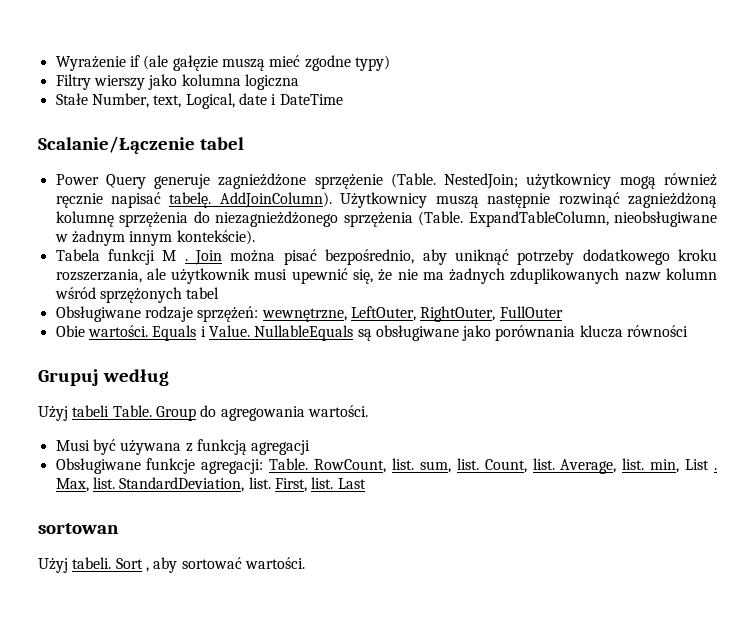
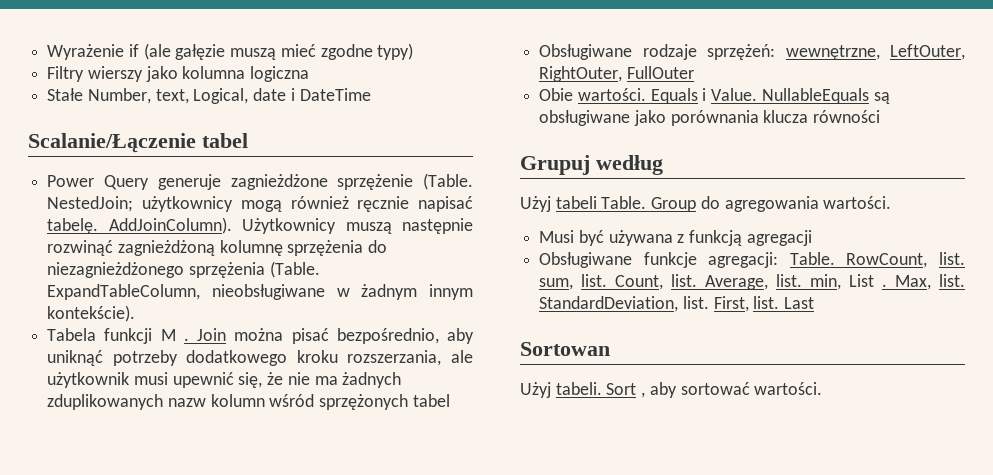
- sortowan
+ Sortowan

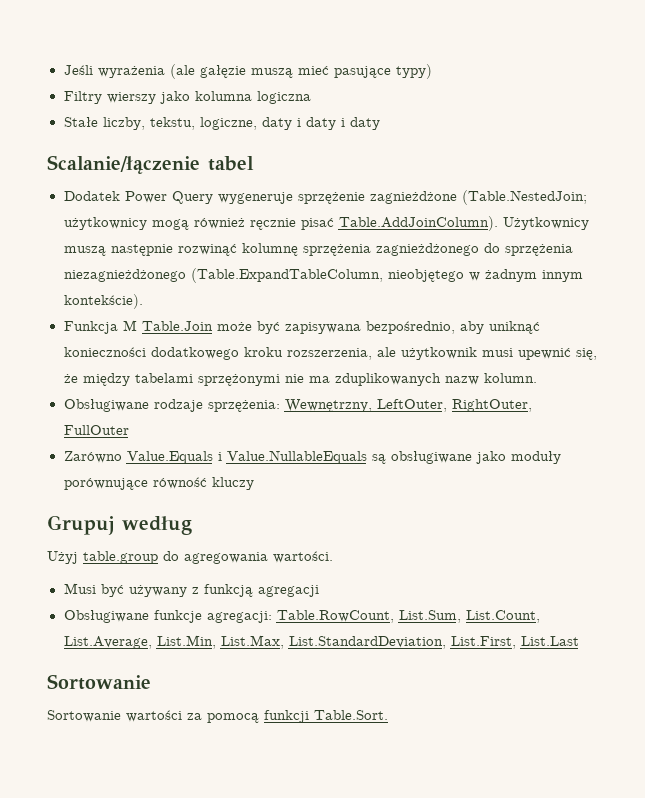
- Wyrażenie if (ale gałęzie muszą mieć zgodne typy)
+ Jeśli wyrażenia (ale gałęzie muszą mieć pasujące typy)
- Stałe Number, text, Logical, date i DateTime
- Scalanie/Łączenie tabel
- Power Query generuje zagnieżdżone sprzężenie (Table. NestedJoin; użytkownicy mogą również ręcznie napisać tabelę. AddJoinColumn). Użytkownicy muszą następnie rozwinąć zagnieżdżoną kolumnę sprzężenia do niezagnieżdżonego sprzężenia (Table. ExpandTableColumn, nieobsługiwane w żadnym innym kontekście).
- Tabela funkcji M . Join można pisać bezpośrednio, aby uniknąć potrzeby dodatkowego kroku rozszerzania, ale użytkownik musi upewnić się, że nie ma żadnych zduplikowanych nazw kolumn wśród sprzężonych tabel
+ Stałe liczby, tekstu, logiczne, daty i daty i daty
+ Scalanie/łączenie tabel
+ Dodatek Power Query wygeneruje sprzężenie zagnieżdżone (Table.NestedJoin; użytkownicy mogą również ręcznie pisać Table.AddJoinColumn). Użytkownicy muszą następnie rozwinąć kolumnę sprzężenia zagnieżdżonego do sprzężenia niezagnieżdżonego (Table.ExpandTableColumn, nieobjętego w żadnym innym kontekście).
+ Funkcja M Table.Join może być zapisywana bezpośrednio, aby uniknąć konieczności dodatkowego kroku rozszerzenia, ale użytkownik musi upewnić się, że między tabelami sprzężonymi nie ma zduplikowanych nazw kolumn.
- Obsługiwane rodzaje sprzężeń: wewnętrzne, LeftOuter, RightOuter, FullOuter
+ Obsługiwane rodzaje sprzężenia: Wewnętrzny, LeftOuter, RightOuter, FullOuter
- Obie wartości. Equals i Value. NullableEquals są obsługiwane jako porównania klucza równości
+ Zarówno Value.Equals i Value.NullableEquals są obsługiwane jako moduły porównujące równość kluczy
- Użyj tabeli Table. Group do agregowania wartości.
+ Użyj table.group do agregowania wartości.
- Musi być używana z funkcją agregacji
+ Musi być używany z funkcją agregacji
- Obsługiwane funkcje agregacji: Table. RowCount, list. sum, list. Count, list. Average, list. min, List . Max, list. StandardDeviation, list. First, list. Last
- Sortowan
- Użyj tabeli. Sort , aby sortować wartości.
+ Obsługiwane funkcje agregacji: Table.RowCount, List.Sum, List.Count, List.Average, List.Min, List.Max, List.StandardDeviation, List.First, List.Last
+ Sortowanie
+ Sortowanie wartości za pomocą funkcji Table.Sort.

